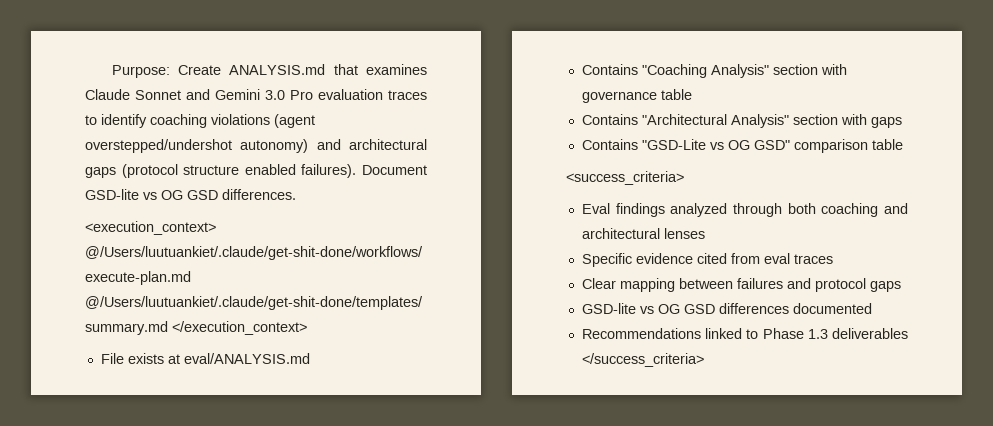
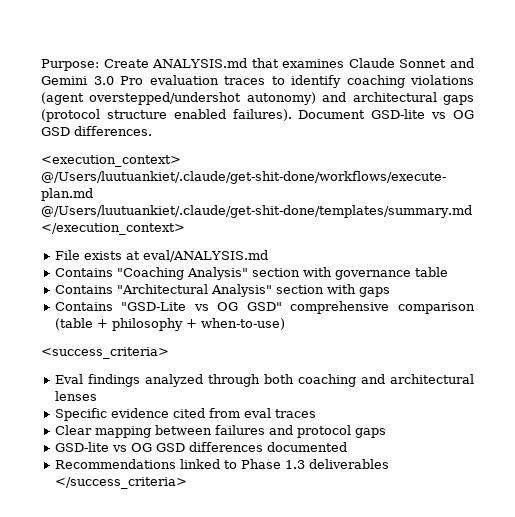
- Contains "GSD-Lite vs OG GSD" comparison table
+ Contains "GSD-Lite vs OG GSD" comprehensive comparison (table + philosophy + when-to-use)

